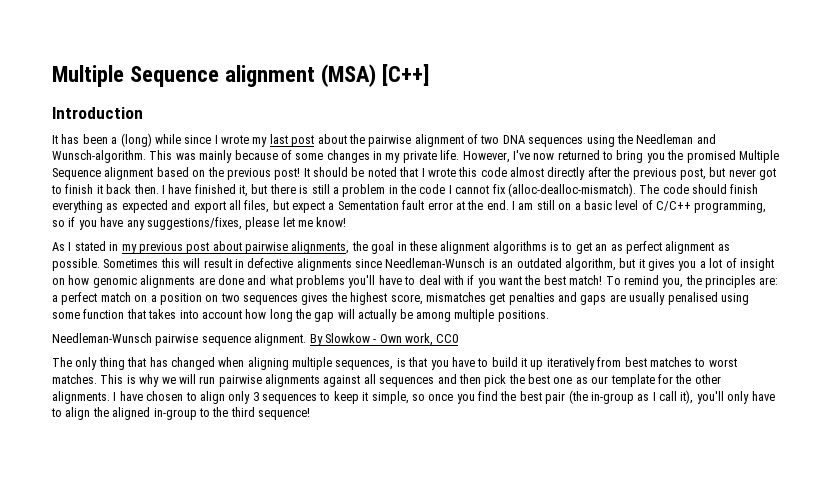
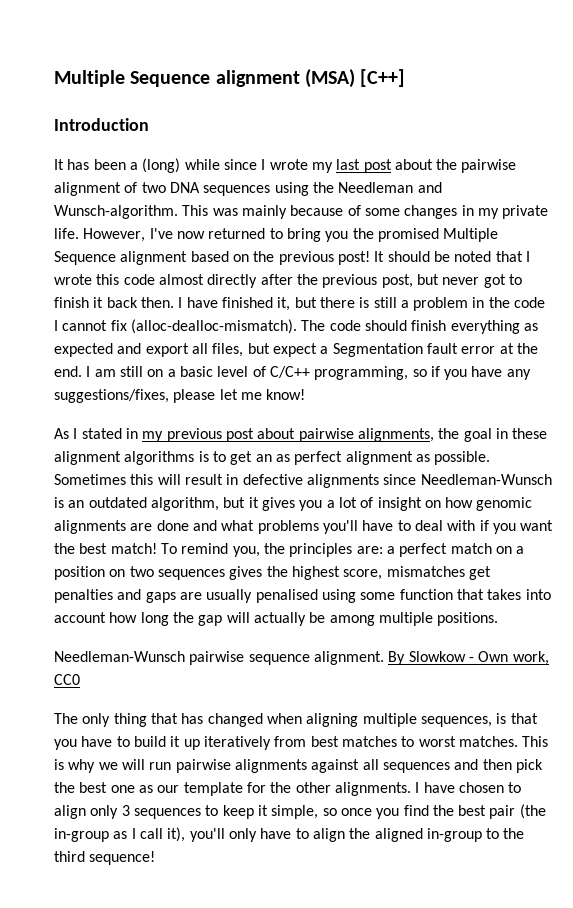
- The code should finish everything as expected and export all files, but expect a Sementation fault error at the end.
+ The code should finish everything as expected and export all files, but expect a Segmentation fault error at the end.

